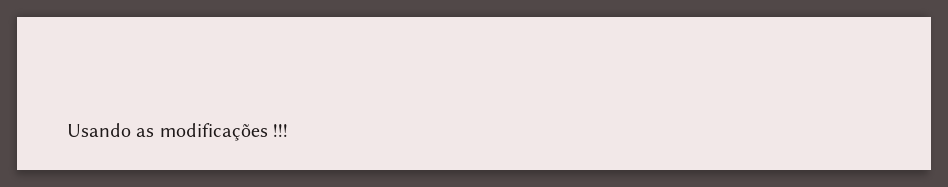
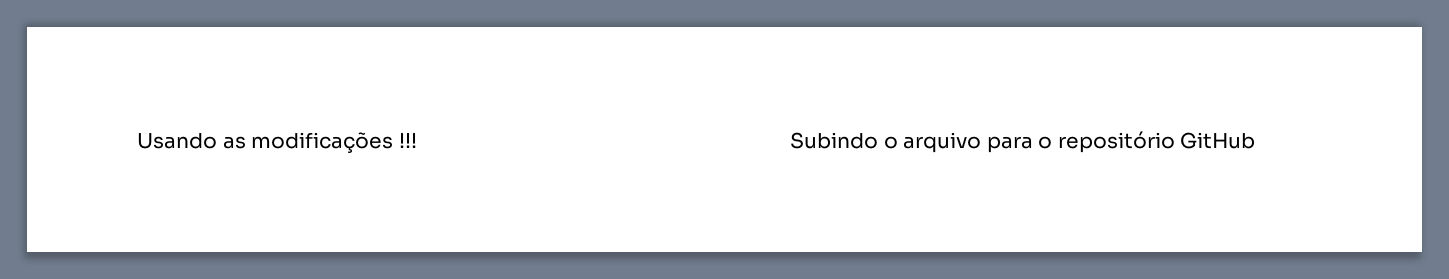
+ Subindo o arquivo para o repositório GitHub

